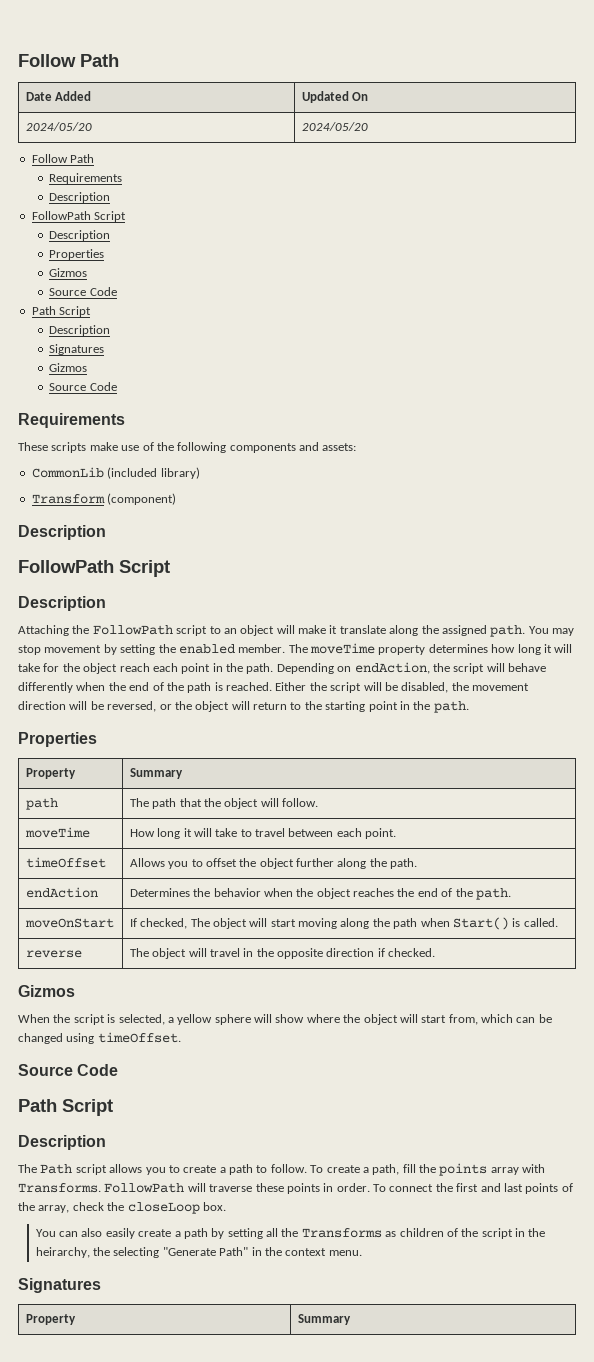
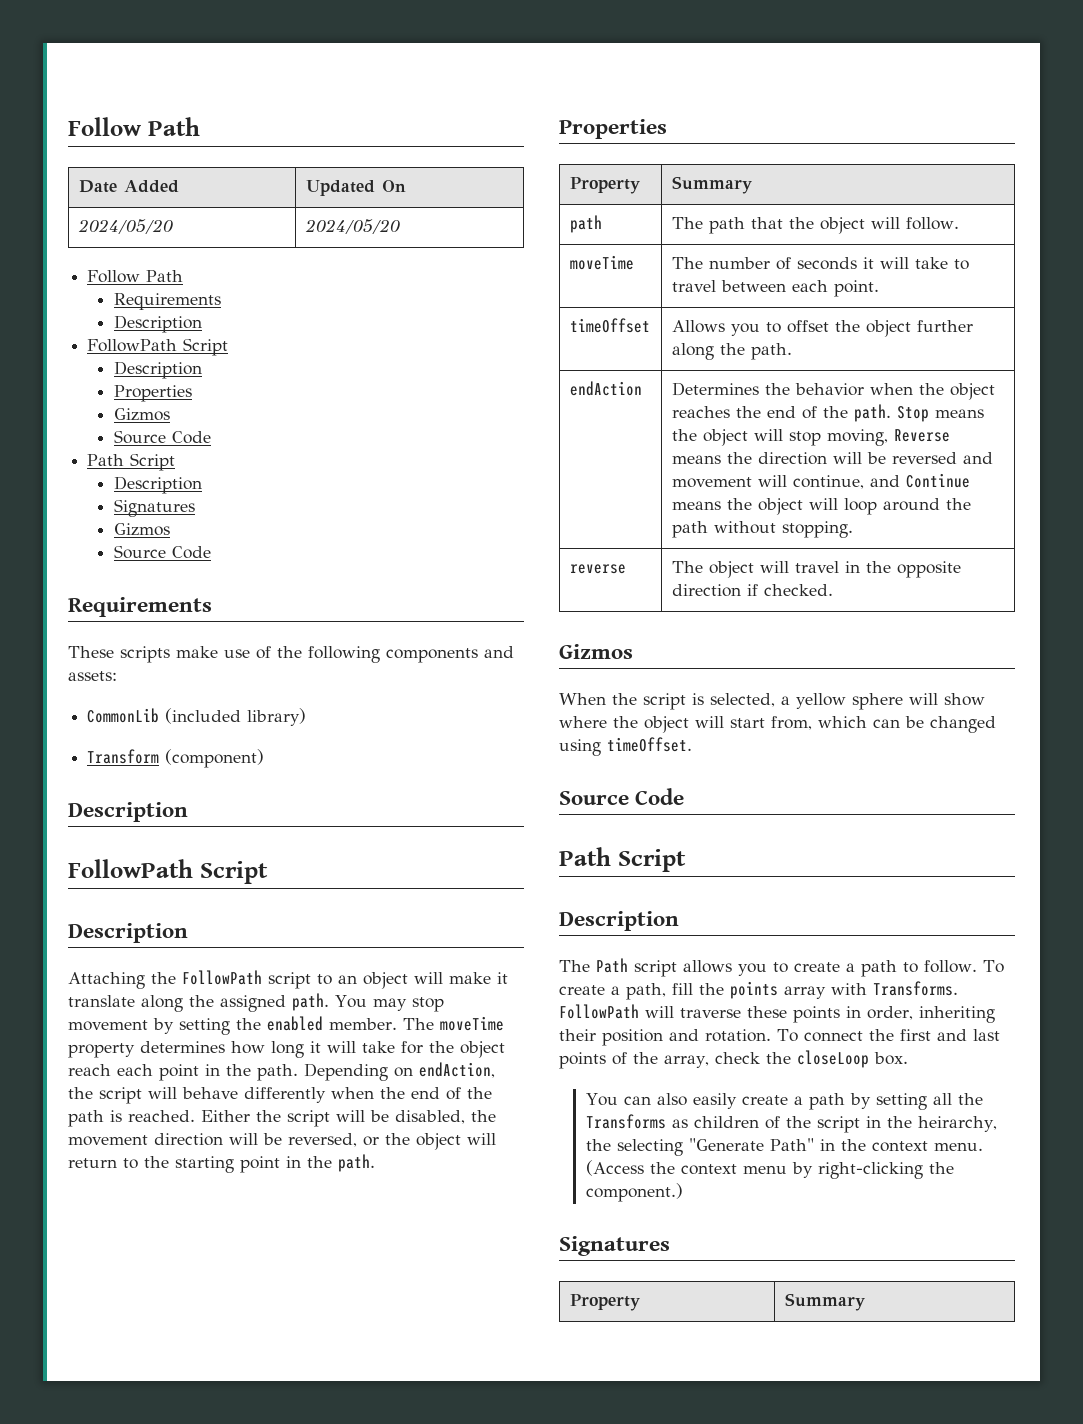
- moveTime | How long it will take to travel between each point.
+ moveTime | The number of seconds it will take to travel between each point.
- Determines the behavior when the object reaches the end of the path.
- moveOnStart | If checked, The object will start moving along the path when Start() is called.
+ Determines the behavior when the object reaches the end of the path. Stop means the object will stop moving, Reverse means the direction will be reversed and movement will continue, and Continue means the object will loop around the path without stopping.
- FollowPath will traverse these points in order.
+ FollowPath will traverse these points in order, inheriting their position and rotation.
+ (Access the context menu by right-clicking the component.)

